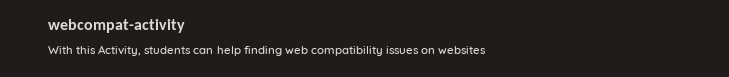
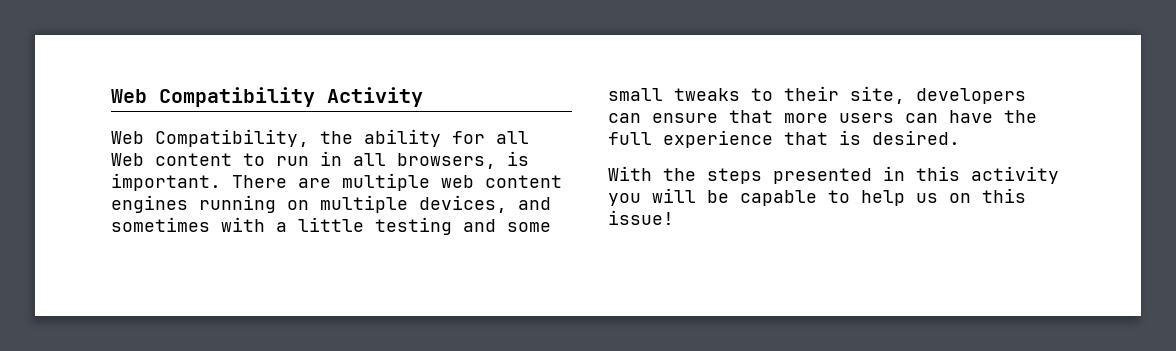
- webcompat-activity
- With this Activity, students can help finding web compatibility issues on websites
+ Web Compatibility Activity
+ Web Compatibility, the ability for all Web content to run in all browsers, is important. There are multiple web content engines running on multiple devices, and sometimes with a little testing and some small tweaks to their site, developers can ensure that more users can have the full experience that is desired.
+ With the steps presented in this activity you will be capable to help us on this issue!

